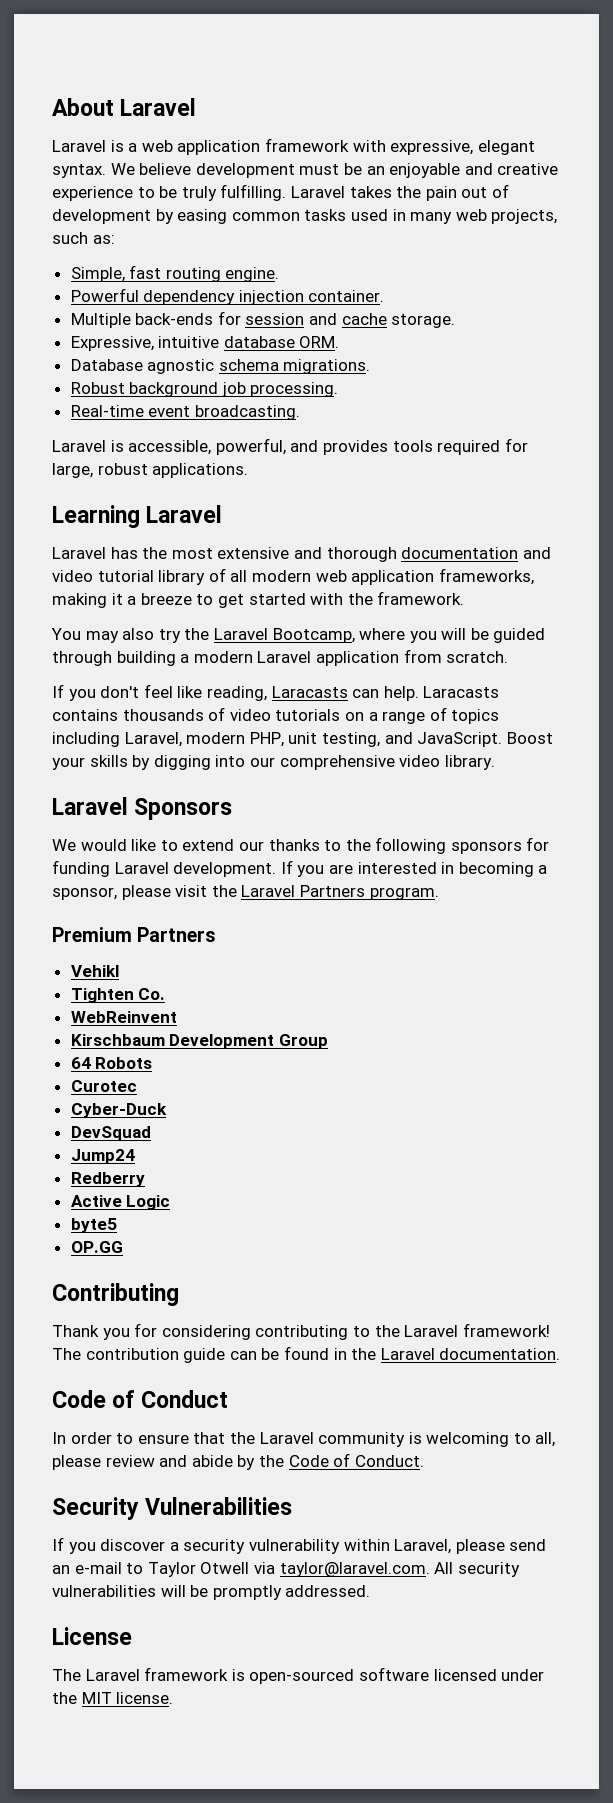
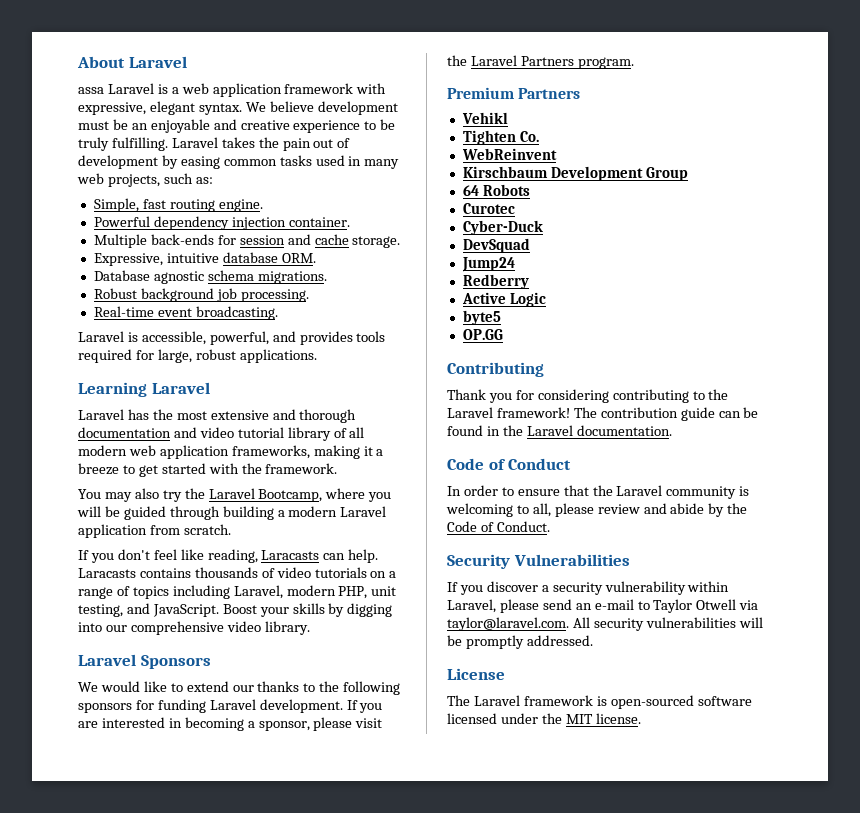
- Laravel is a web application framework with expressive, elegant syntax.
+ assa Laravel is a web application framework with expressive, elegant syntax.

